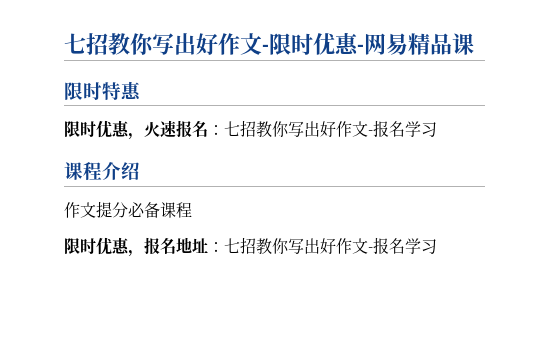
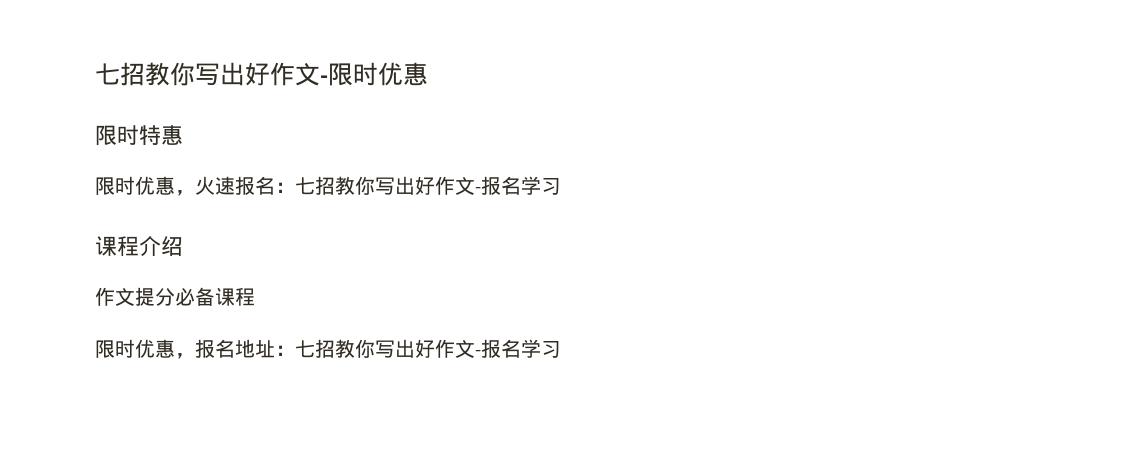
- 七招教你写出好作文-限时优惠-网易精品课
+ 七招教你写出好作文-限时优惠

